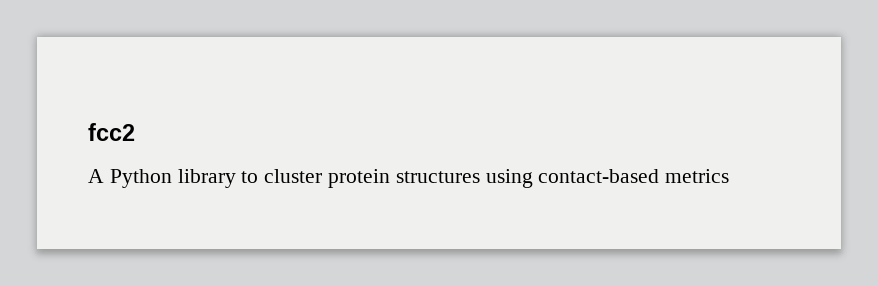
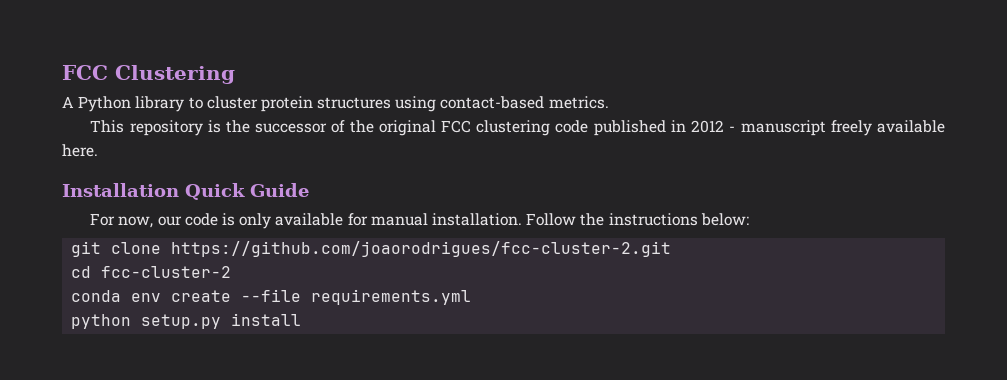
- fcc2
+ FCC Clustering
- A Python library to cluster protein structures using contact-based metrics
+ A Python library to cluster protein structures using contact-based metrics.
+ This repository is the successor of the original FCC clustering code published in 2012 - manuscript freely available here.
+ Installation Quick Guide
+ For now, our code is only available for manual installation. Follow the instructions below:
+ git clone https://github.com/joaorodrigues/fcc-cluster-2.git
+ cd fcc-cluster-2
+ conda env create --file requirements.yml
+ python setup.py install

